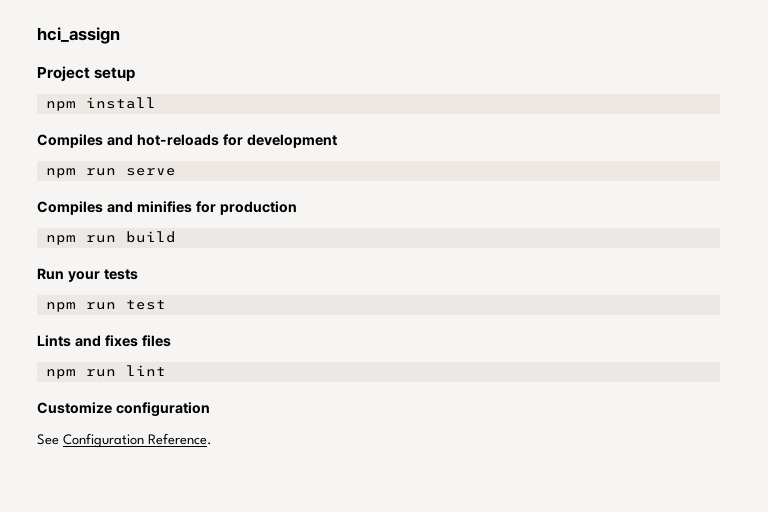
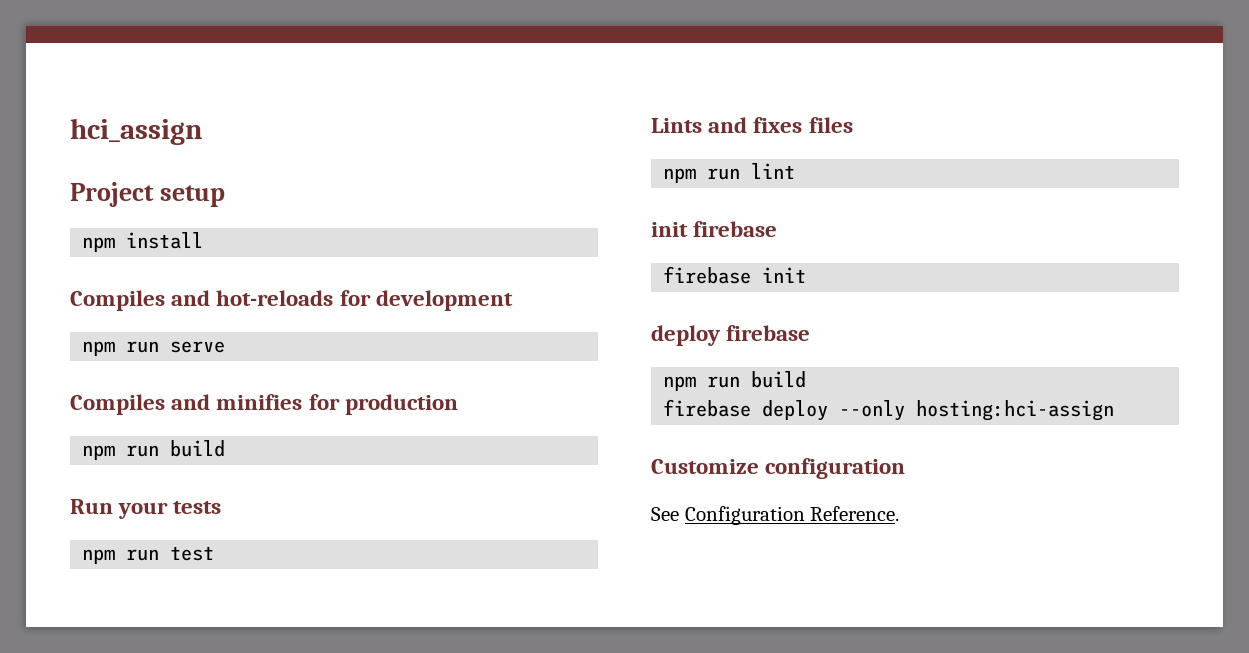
+ init firebase
+ firebase init
+ deploy firebase
+ npm run build
+ firebase deploy --only hosting:hci-assign

